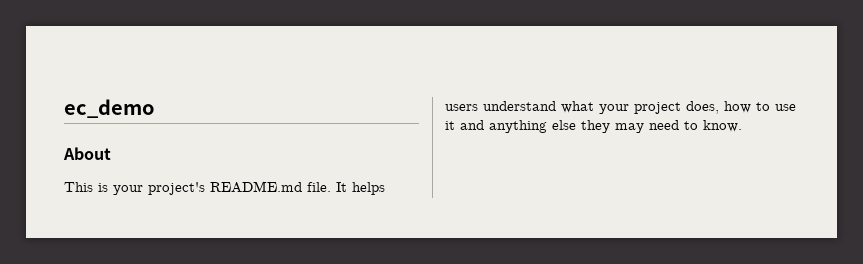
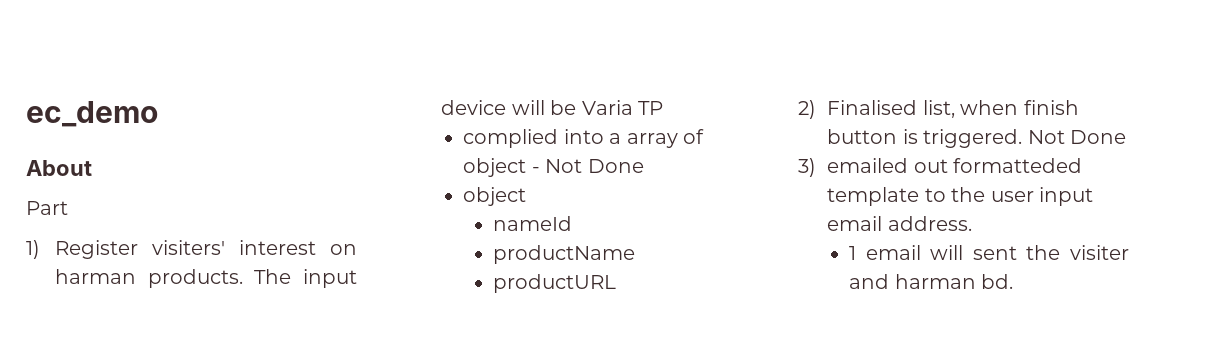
- This is your project's README.md file. It helps users understand what your project does, how to use it and anything else they may need to know.
+ Part
+ 1) Register visiters' interest on harman products. The input device will be Varia TP
+ complied into a array of object - Not Done
+ object
+ nameId
+ productName
+ productURL
+ 2) Finalised list, when finish button is triggered. Not Done
+ 3) emailed out formatteded template to the user input email address.
+ 1 email will sent the visiter and harman bd.

